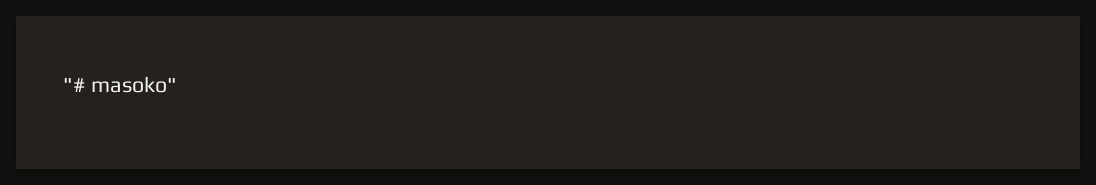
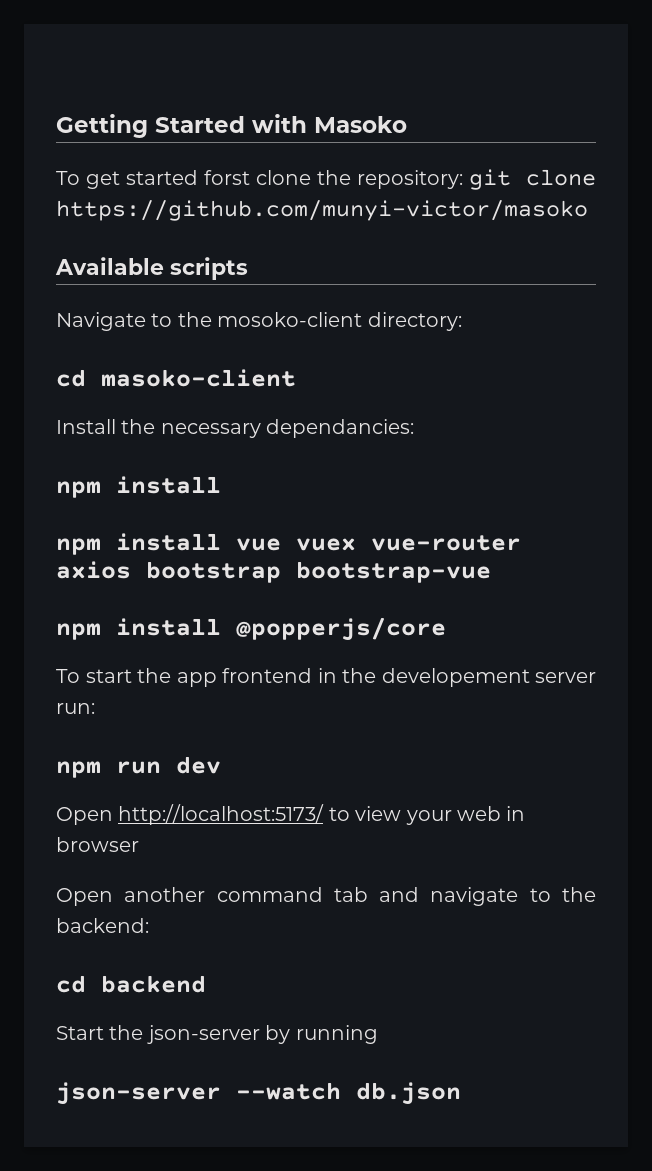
- "# masoko"
+ Getting Started with Masoko
+ To get started forst clone the repository: git clone https://github.com/munyi-victor/masoko
+ Available scripts
+ Navigate to the mosoko-client directory:
+ cd masoko-client
+ Install the necessary dependancies:
+ npm install
+ npm install vue vuex vue-router axios bootstrap bootstrap-vue
+ npm install @popperjs/core
+ To start the app frontend in the developement server run:
+ npm run dev
+ Open http://localhost:5173/ to view your web in browser
+ Open another command tab and navigate to the backend:
+ cd backend
+ Start the json-server by running
+ json-server --watch db.json

